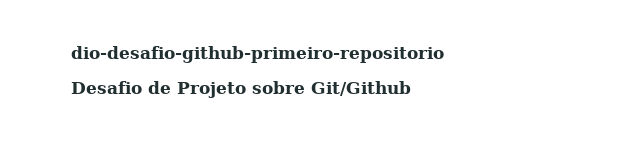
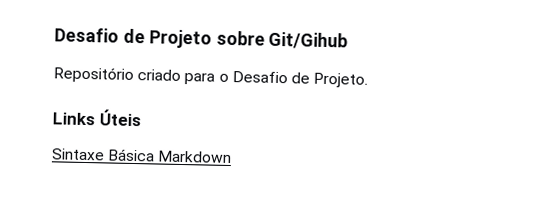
- dio-desafio-github-primeiro-repositorio
- Desafio de Projeto sobre Git/Github
+ Desafio de Projeto sobre Git/Gihub
+ Repositório criado para o Desafio de Projeto.
+ Links Úteis
+ Sintaxe Básica Markdown

